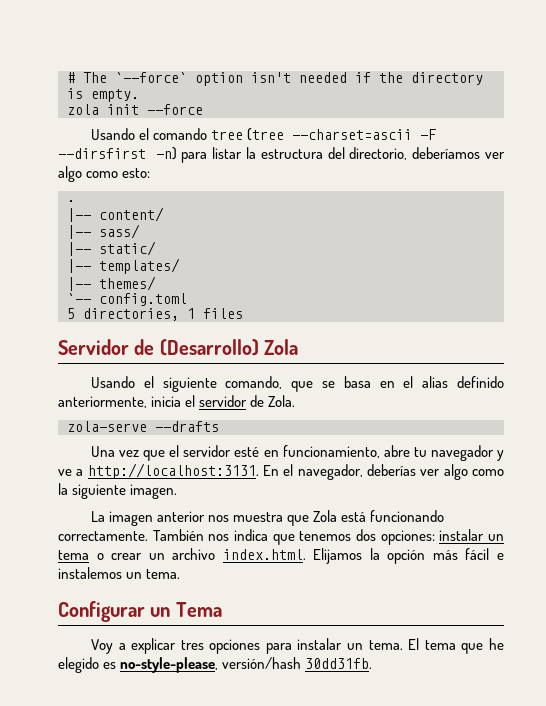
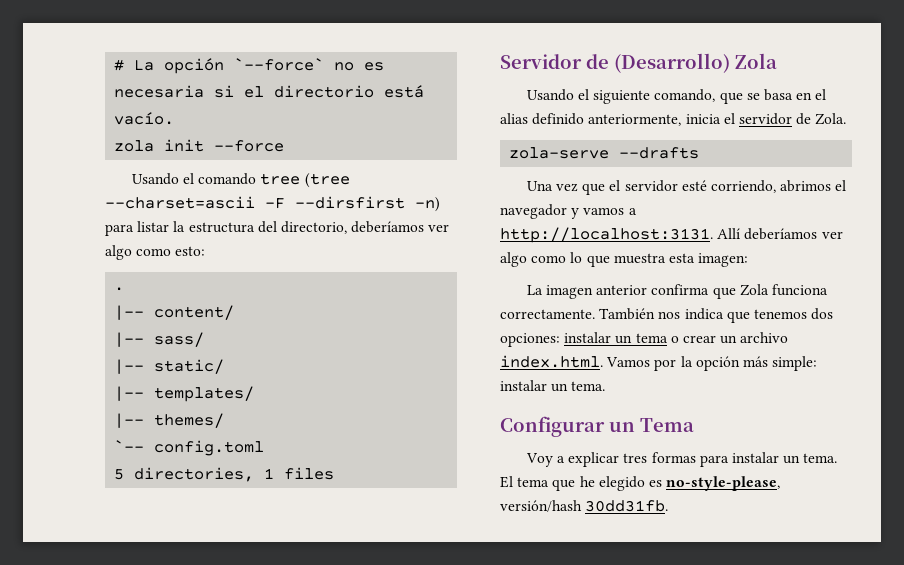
- # The `--force` option isn't needed if the directory is empty.
+ # La opción `--force` no es necesaria si el directorio está vacío.
- Una vez que el servidor esté en funcionamiento, abre tu navegador y ve a http://localhost:3131.
+ Una vez que el servidor esté corriendo, abrimos el navegador y vamos a http://localhost:3131.
- En el navegador, deberías ver algo como la siguiente imagen.
- La imagen anterior nos muestra que Zola está funcionando correctamente.
+ Allí deberíamos ver algo como lo que muestra esta imagen:
+ La imagen anterior confirma que Zola funciona correctamente.
- También nos indica que tenemos dos opciones: instalar un tema o crear un archivo index.html. Elijamos la opción más fácil e instalemos un tema.
+ También nos indica que tenemos dos opciones: instalar un tema o crear un archivo index.html. Vamos por la opción más simple: instalar un tema.
- Voy a explicar tres opciones para instalar un tema.
+ Voy a explicar tres formas para instalar un tema.

